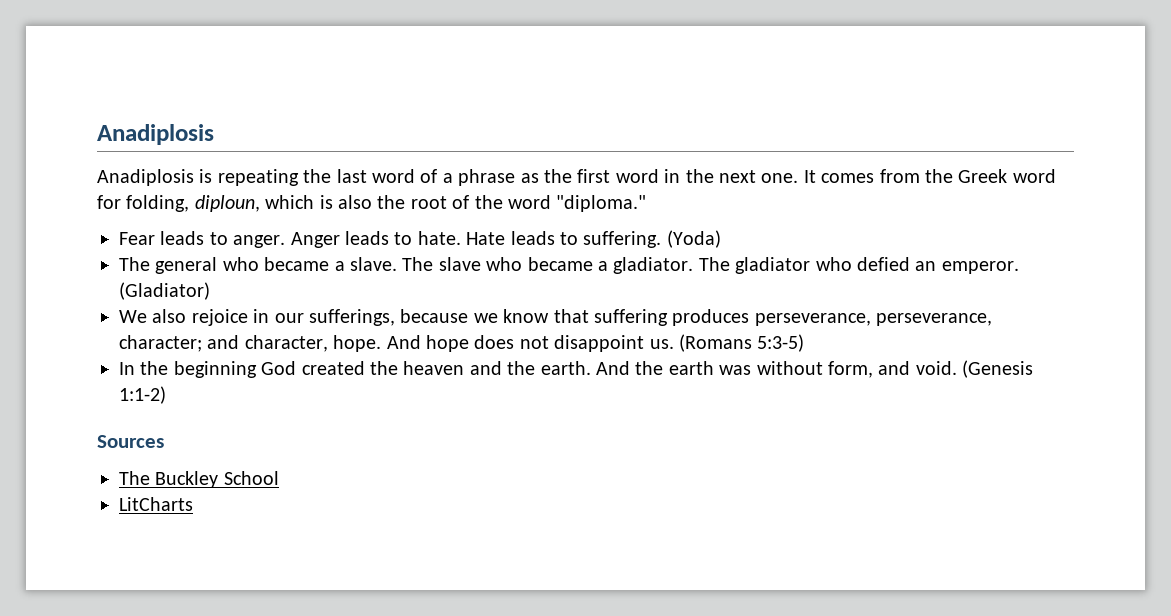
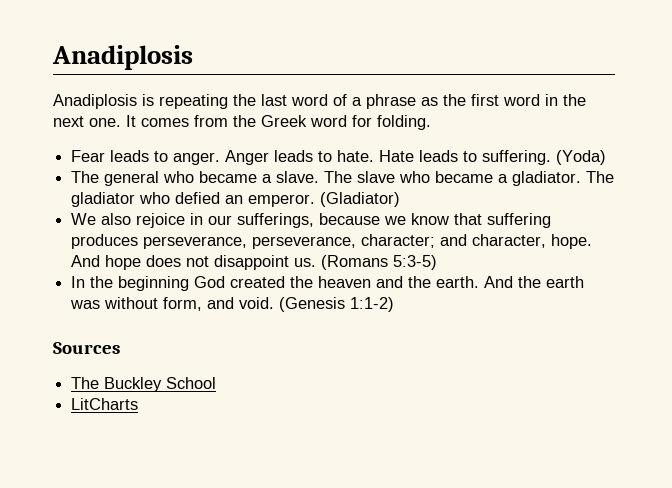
- It comes from the Greek word for folding, diploun, which is also the root of the word "diploma."
+ It comes from the Greek word for folding.

